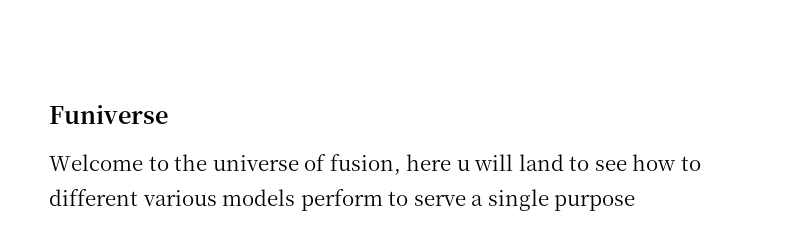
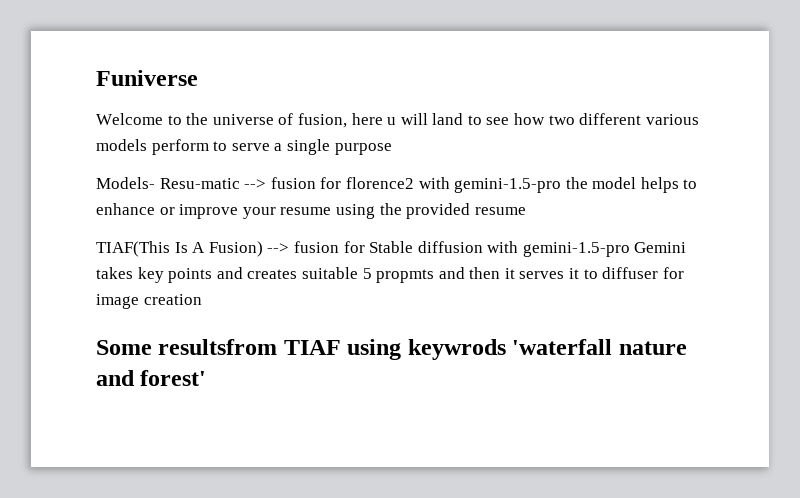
- Welcome to the universe of fusion, here u will land to see how to different various models perform to serve a single purpose
+ Welcome to the universe of fusion, here u will land to see how two different various models perform to serve a single purpose
+ Models- Resu-matic --> fusion for florence2 with gemini-1.5-pro the model helps to enhance or improve your resume using the provided resume
+ TIAF(This Is A Fusion) --> fusion for Stable diffusion with gemini-1.5-pro Gemini takes key points and creates suitable 5 propmts and then it serves it to diffuser for image creation
+ Some resultsfrom TIAF using keywrods 'waterfall nature and forest'

